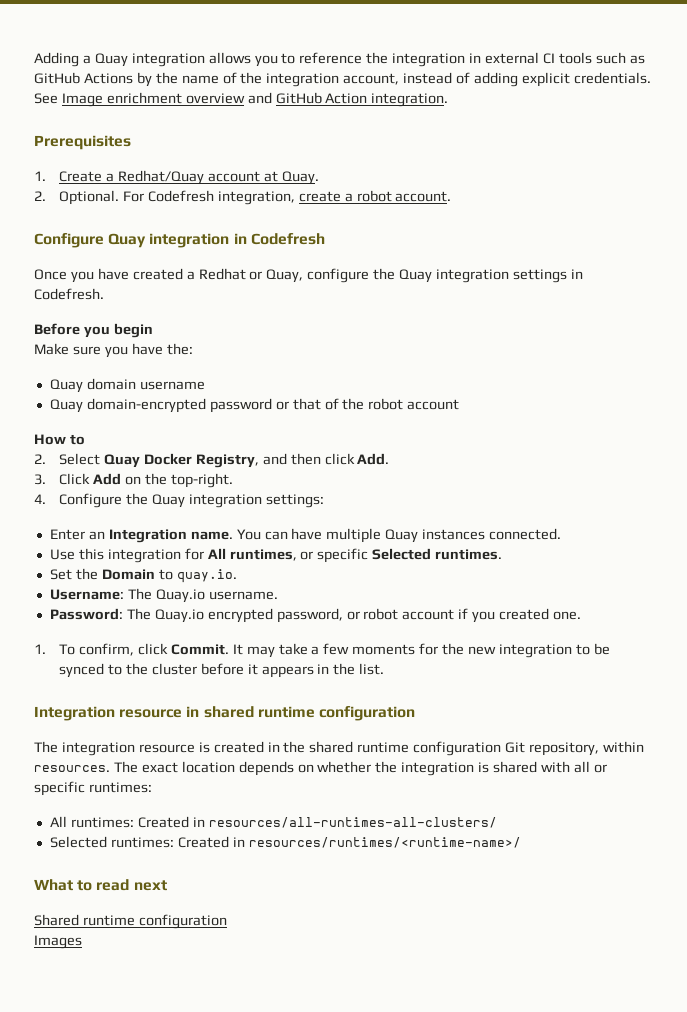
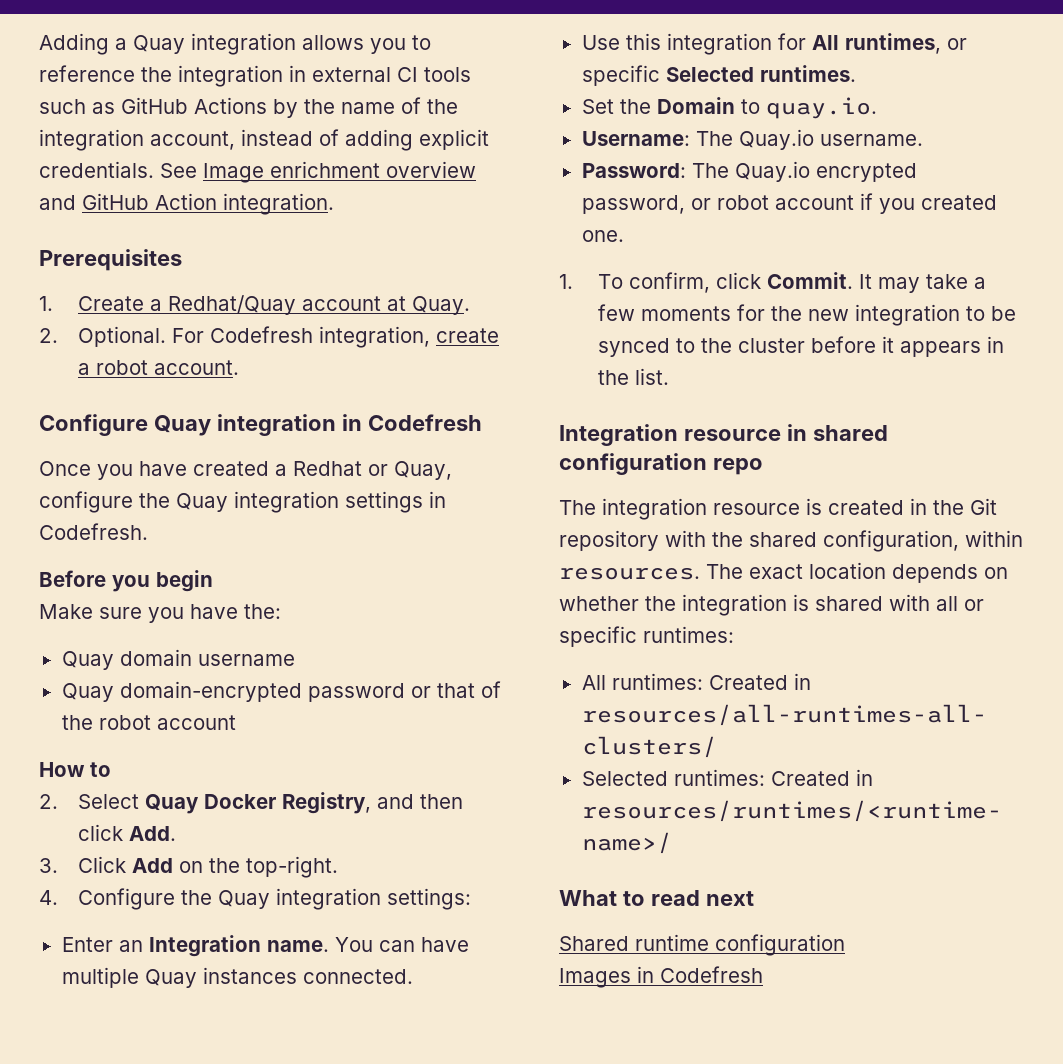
- Integration resource in shared runtime configuration
+ Integration resource in shared configuration repo
- The integration resource is created in the shared runtime configuration Git repository, within resources.
+ The integration resource is created in the Git repository with the shared configuration, within resources.
- Images
+ Images in Codefresh

